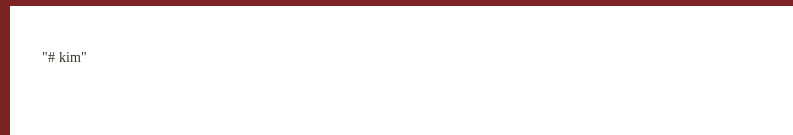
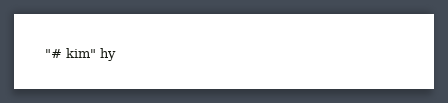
- "# kim"
+ "# kim" hy

